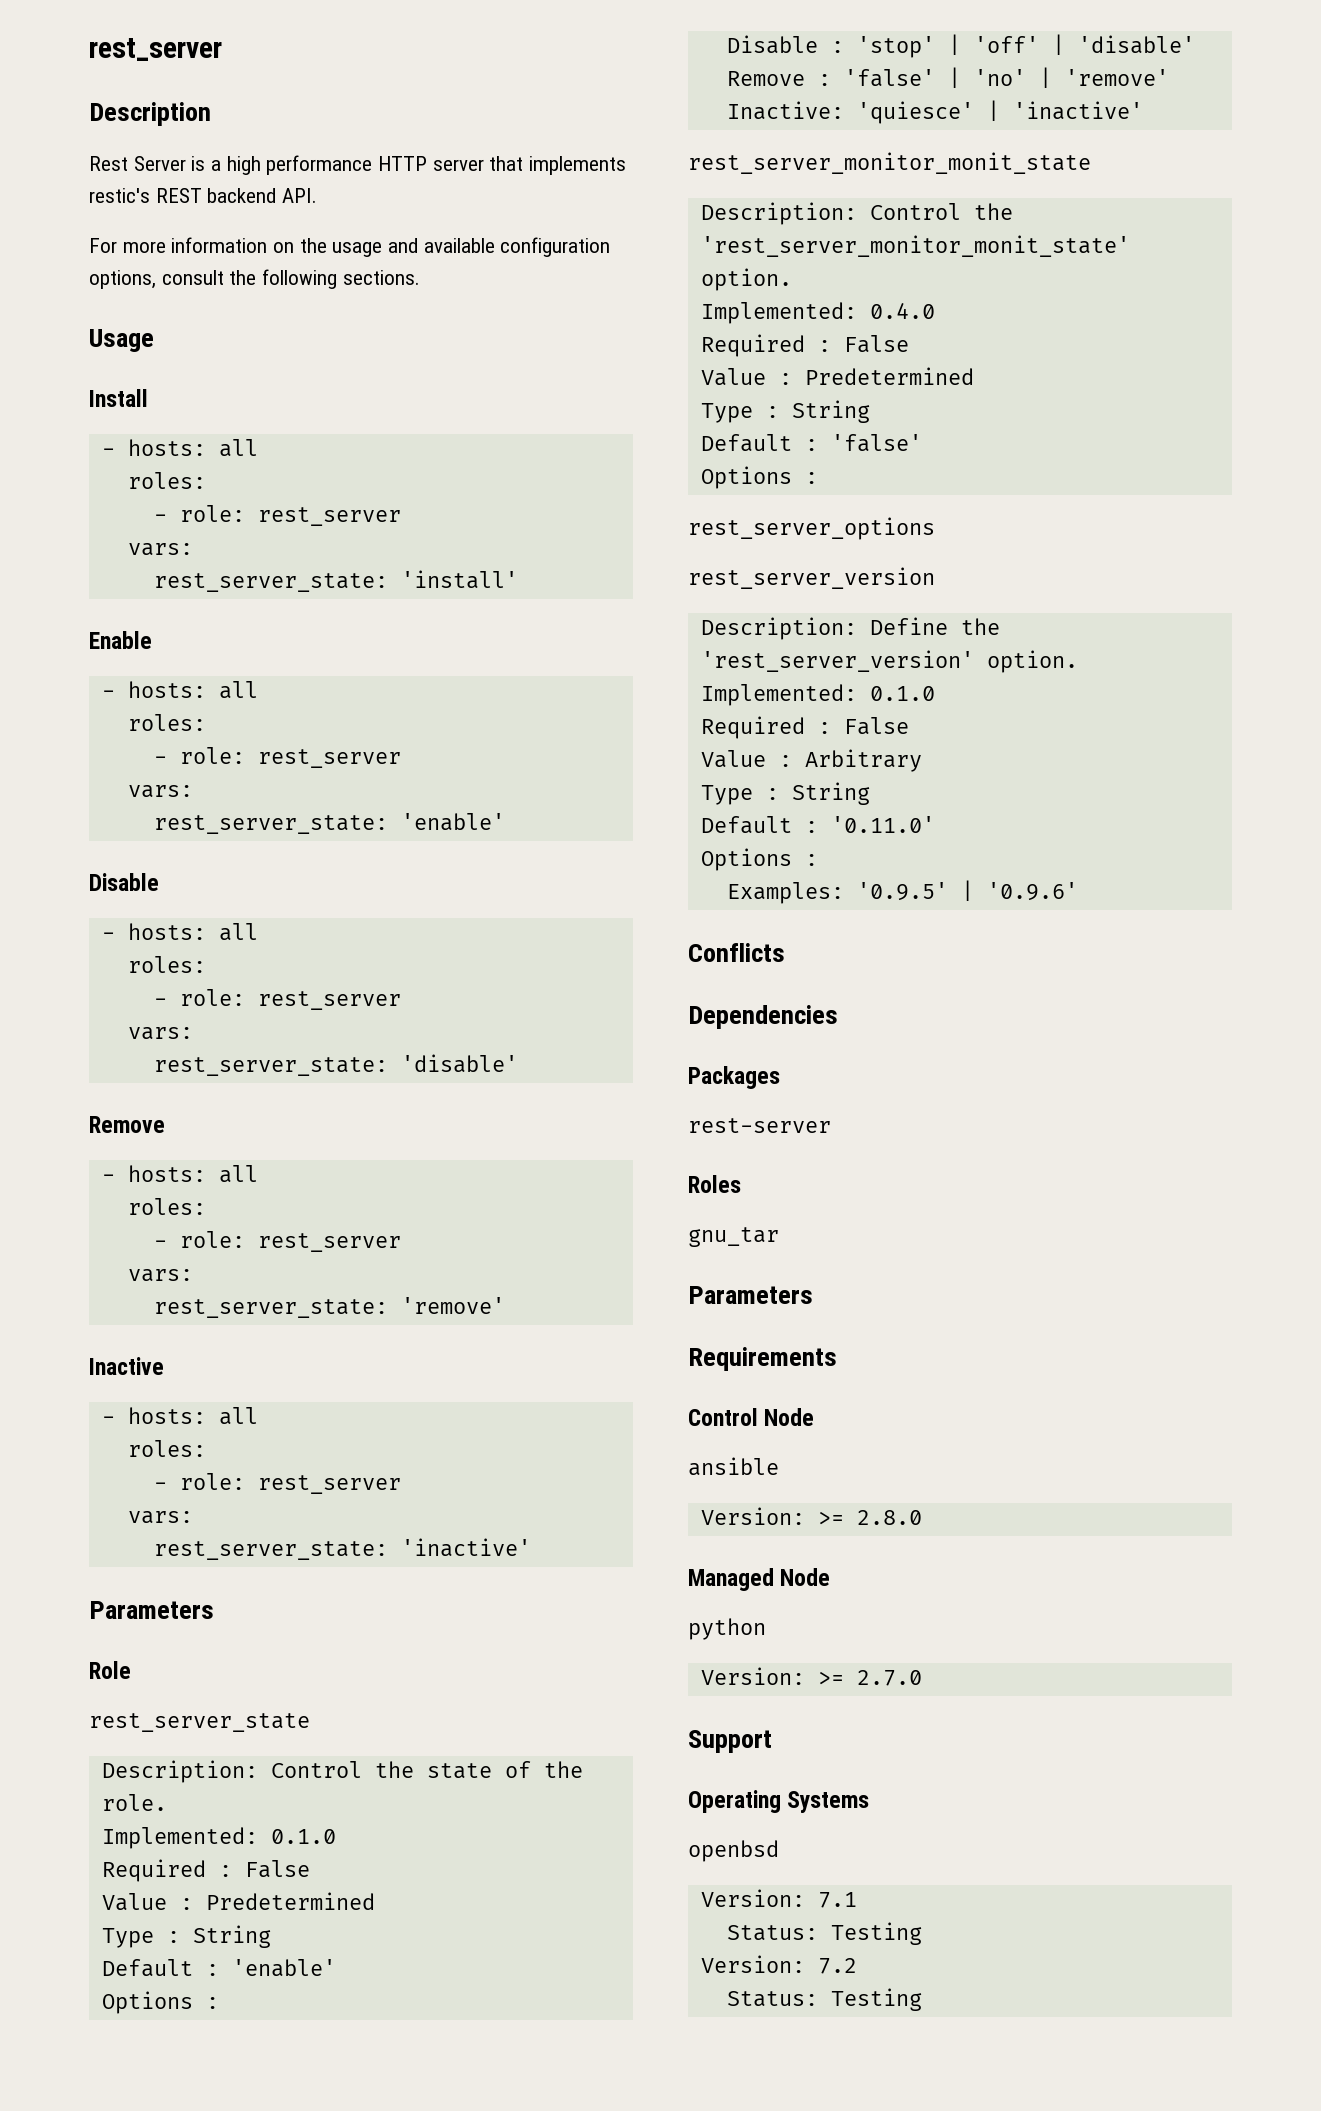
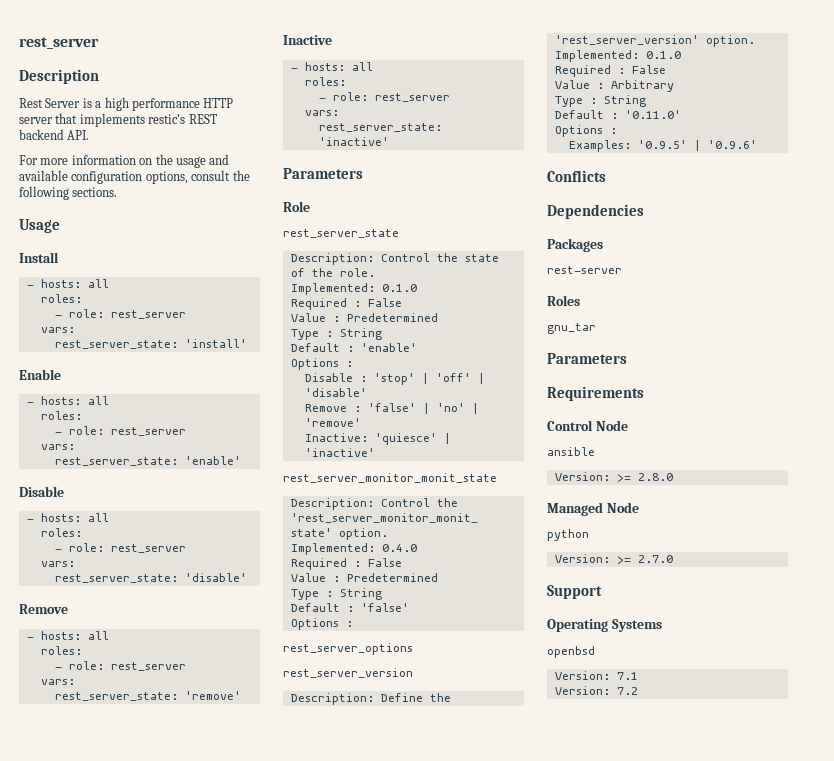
  Version: 7.1
- Status: Testing
  Version: 7.2
- Status: Testing

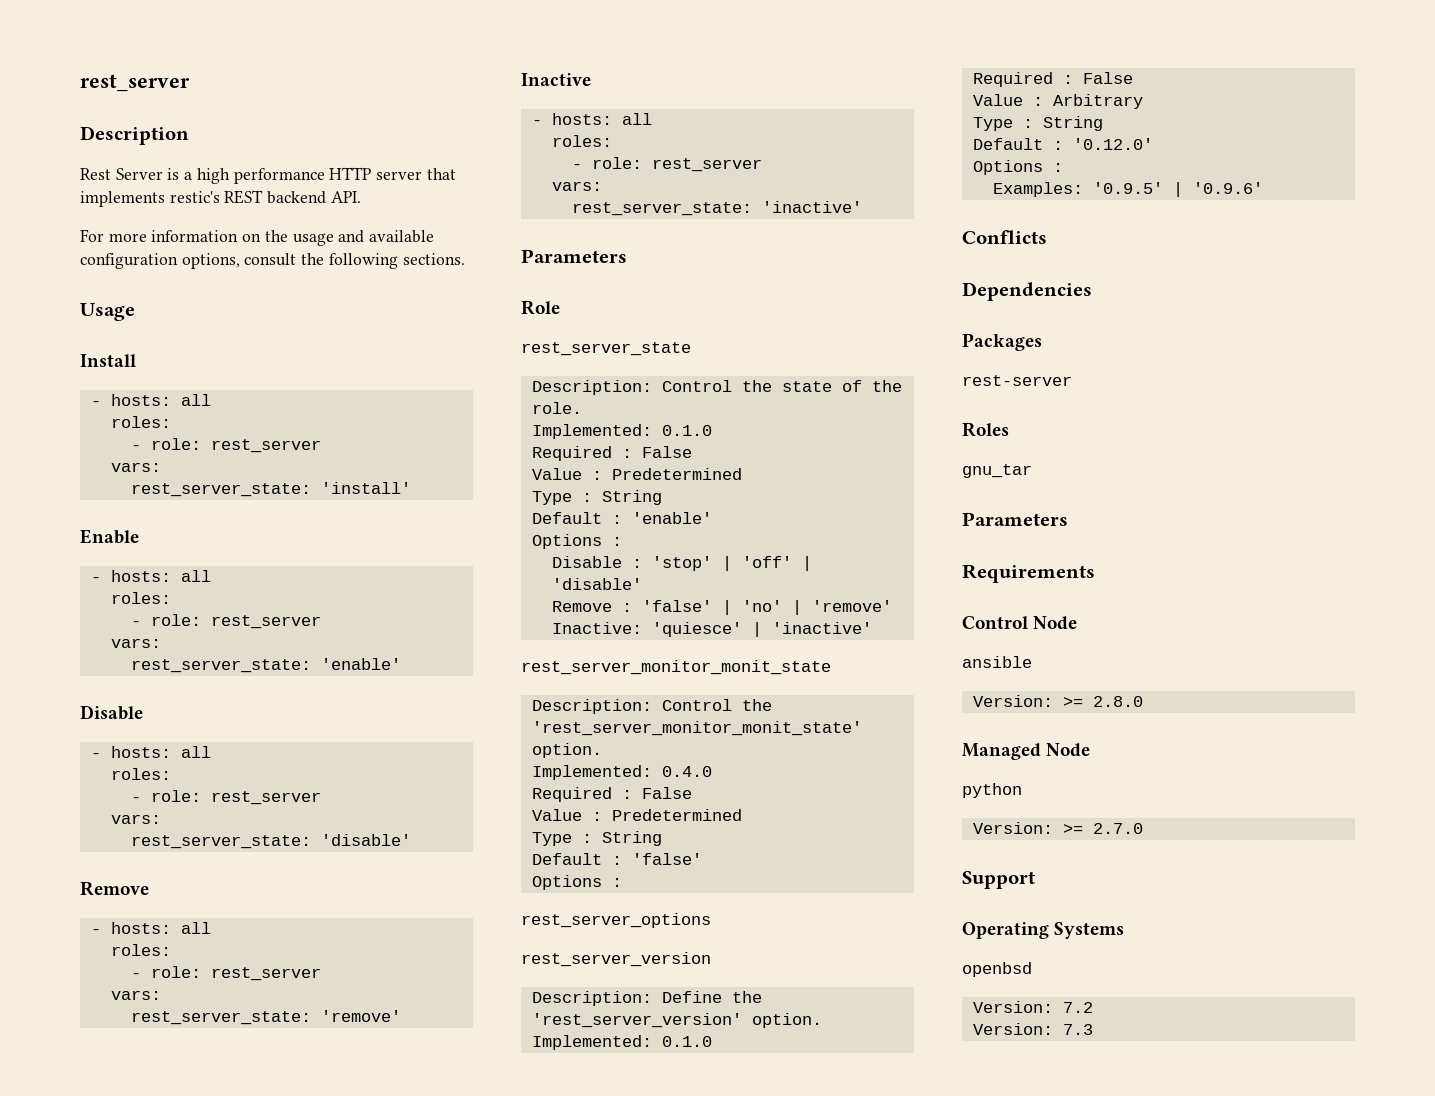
- Default : '0.11.0'
+ Default : '0.12.0'
- Version: 7.1
  Version: 7.2
+ Version: 7.3

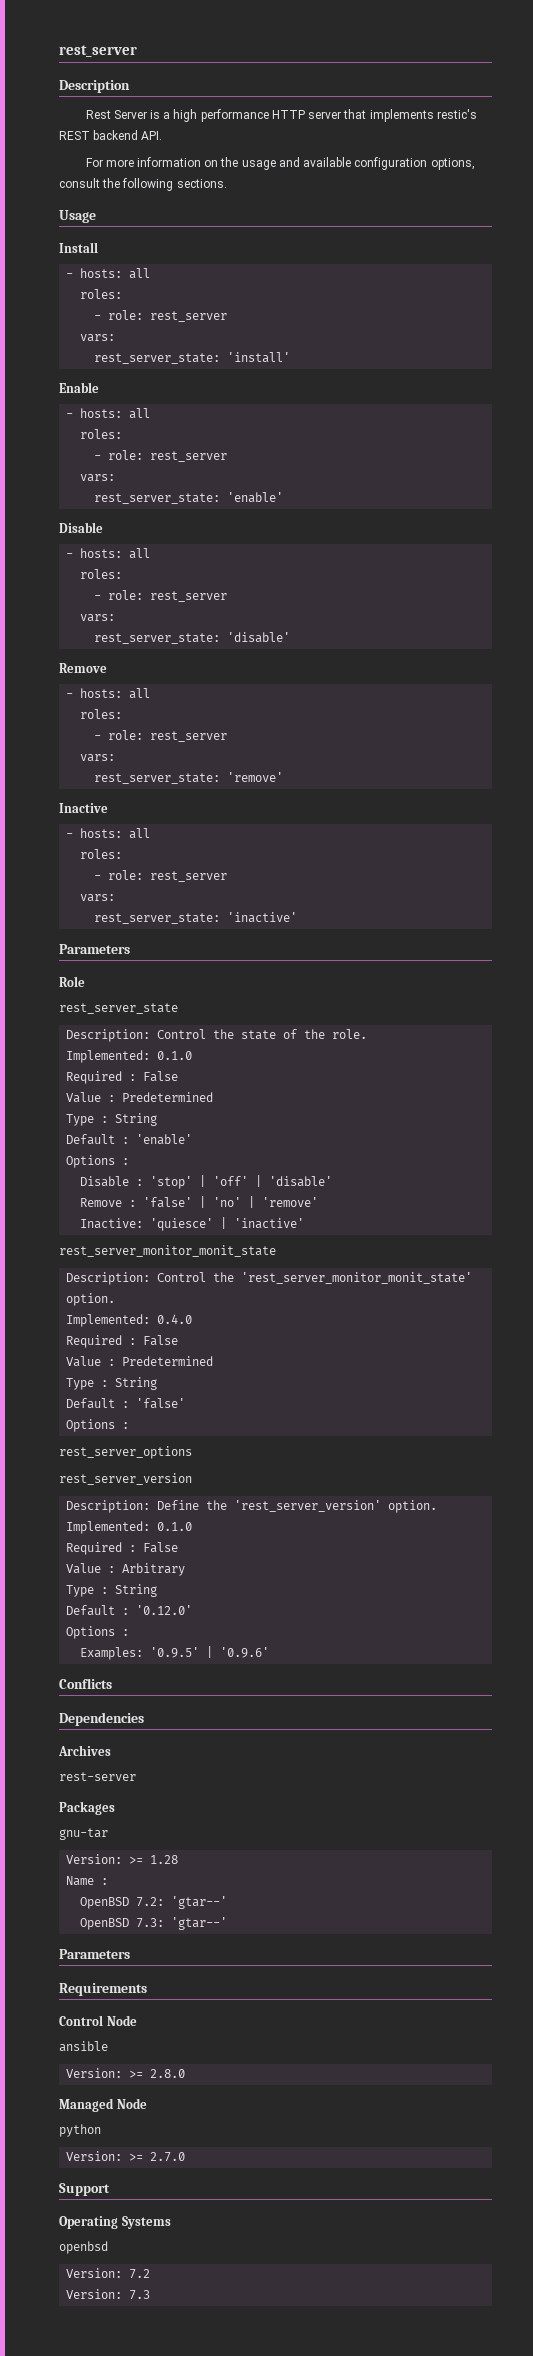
- Packages
+ Archives
- Roles
- gnu_tar
+ Packages
+ gnu-tar
+ Version: >= 1.28
+ Name :
+ OpenBSD 7.2: 'gtar--'
+ OpenBSD 7.3: 'gtar--'

